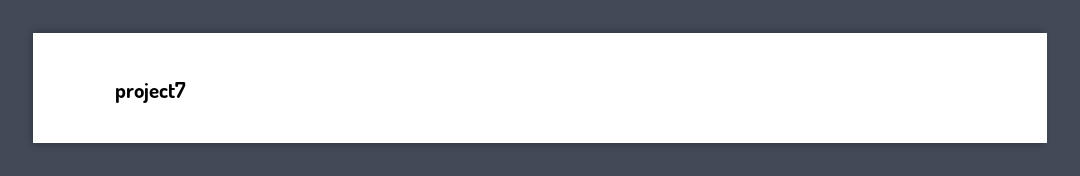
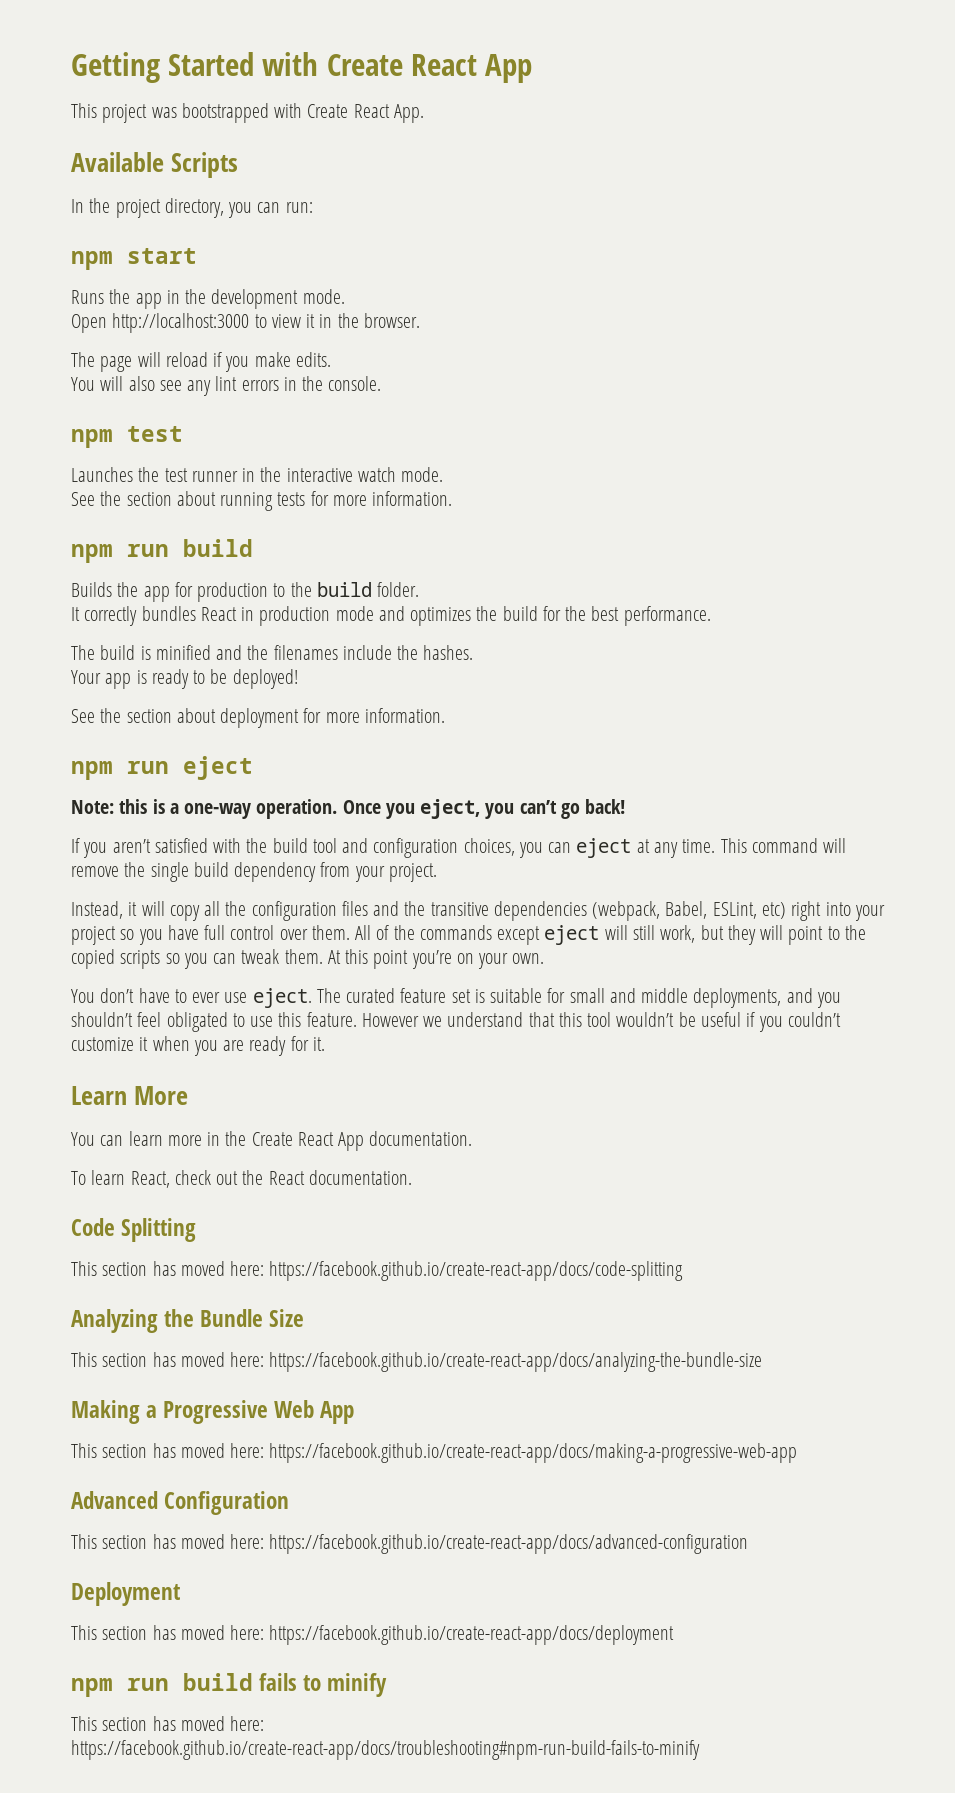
- project7
+ Getting Started with Create React App
+ This project was bootstrapped with Create React App.
+ Available Scripts
+ In the project directory, you can run:
+ npm start
+ Runs the app in the development mode.
+ Open http://localhost:3000 to view it in the browser.
+ The page will reload if you make edits.
+ You will also see any lint errors in the console.
+ npm test
+ Launches the test runner in the interactive watch mode.
+ See the section about running tests for more information.
+ npm run build
+ Builds the app for production to the build folder.
+ It correctly bundles React in production mode and optimizes the build for the best performance.
+ The build is minified and the filenames include the hashes.
+ Your app is ready to be deployed!
+ See the section about deployment for more information.
+ npm run eject
+ Note: this is a one-way operation. Once you eject, you can’t go back!
+ If you aren’t satisfied with the build tool and configuration choices, you can eject at any time. This command will remove the single build dependency from your project.
+ Instead, it will copy all the configuration files and the transitive dependencies (webpack, Babel, ESLint, etc) right into your project so you have full control over them. All of the commands except eject will still work, but they will point to the copied scripts so you can tweak them. At this point you’re on your own.
+ You don’t have to ever use eject. The curated feature set is suitable for small and middle deployments, and you shouldn’t feel obligated to use this feature. However we understand that this tool wouldn’t be useful if you couldn’t customize it when you are ready for it.
+ Learn More
+ You can learn more in the Create React App documentation.
+ To learn React, check out the React documentation.
+ Code Splitting
+ This section has moved here: https://facebook.github.io/create-react-app/docs/code-splitting
+ Analyzing the Bundle Size
+ This section has moved here: https://facebook.github.io/create-react-app/docs/analyzing-the-bundle-size
+ Making a Progressive Web App
+ This section has moved here: https://facebook.github.io/create-react-app/docs/making-a-progressive-web-app
+ Advanced Configuration
+ This section has moved here: https://facebook.github.io/create-react-app/docs/advanced-configuration
+ Deployment
+ This section has moved here: https://facebook.github.io/create-react-app/docs/deployment
+ npm run build fails to minify
+ This section has moved here: https://facebook.github.io/create-react-app/docs/troubleshooting#npm-run-build-fails-to-minify

